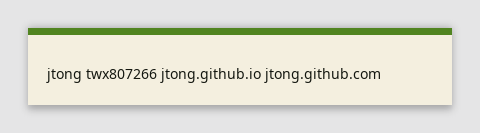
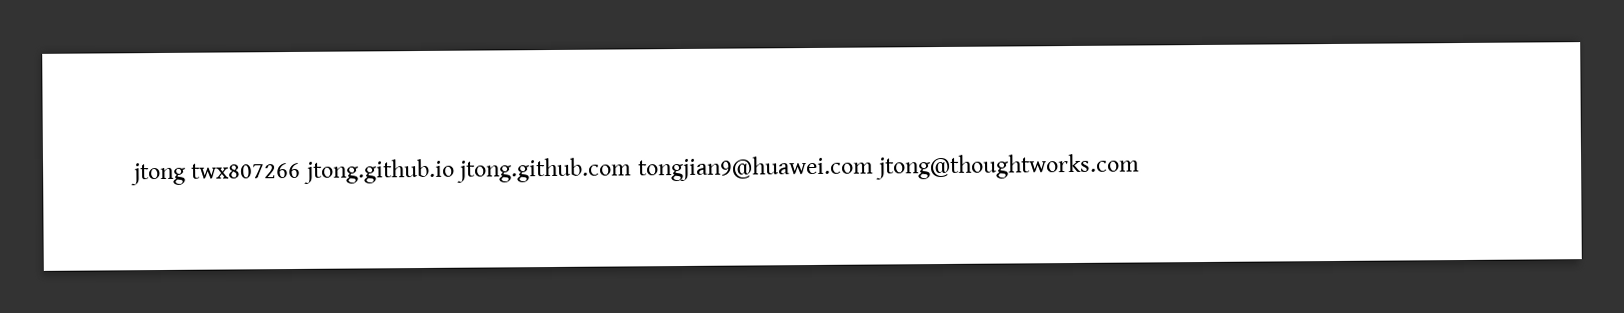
- jtong twx807266 jtong.github.io jtong.github.com
+ jtong twx807266 jtong.github.io jtong.github.com tongjian9@huawei.com jtong@thoughtworks.com

